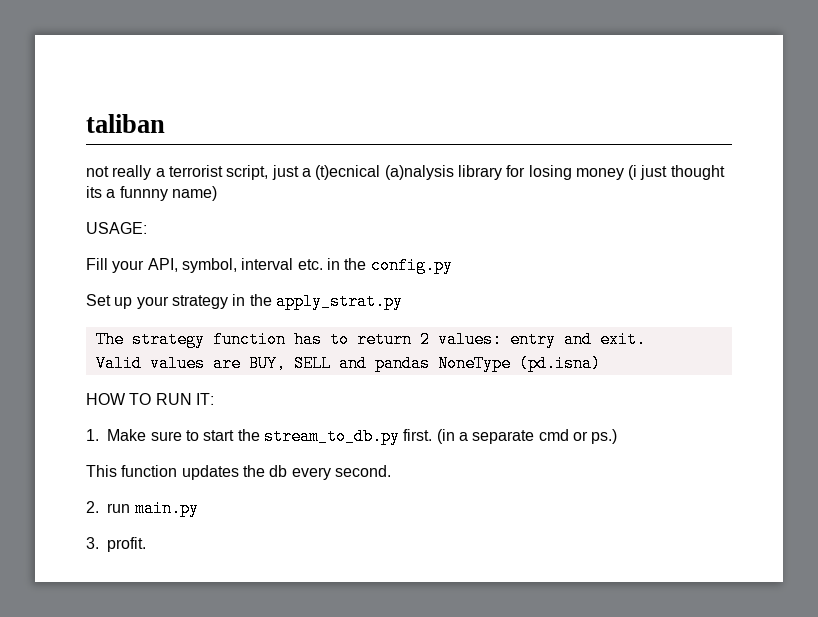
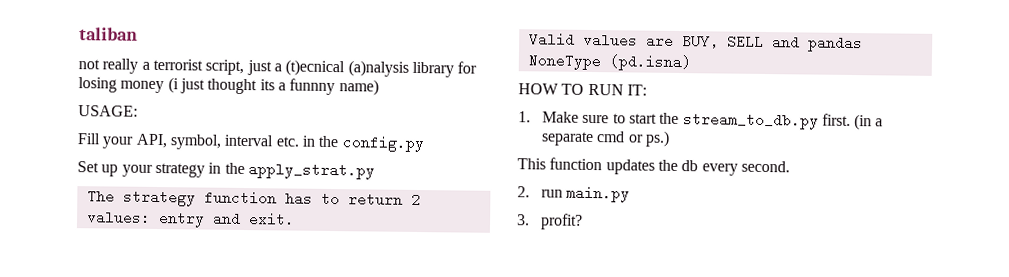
- 3. profit.
+ 3. profit?

